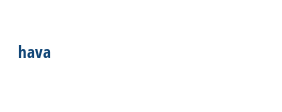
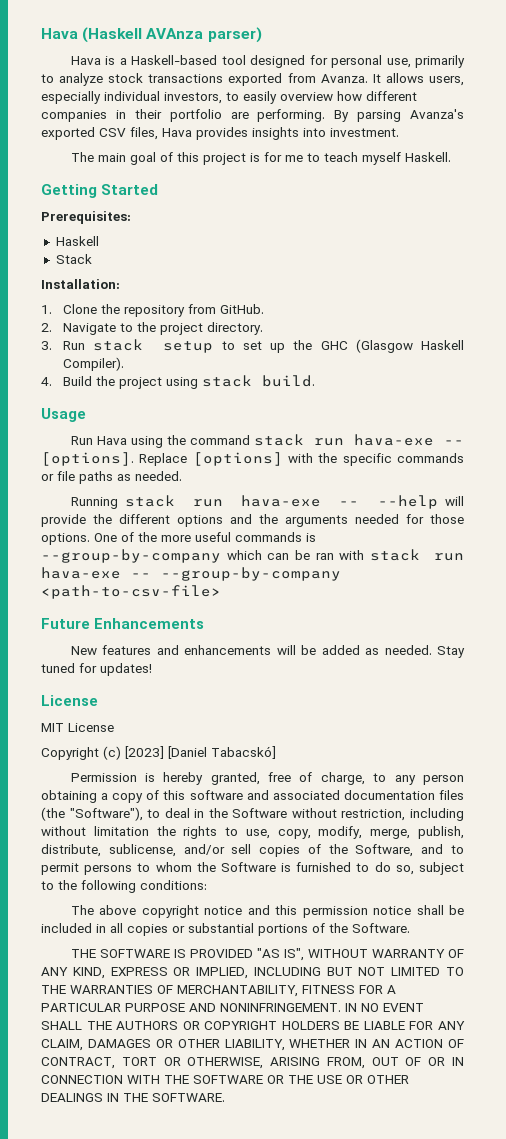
- hava
+ Hava (Haskell AVAnza parser)
+ Hava is a Haskell-based tool designed for personal use, primarily to analyze stock transactions exported from Avanza. It allows users, especially individual investors, to easily overview how different companies in their portfolio are performing. By parsing Avanza's exported CSV files, Hava provides insights into investment.
+ The main goal of this project is for me to teach myself Haskell.
+ Getting Started
+ Prerequisites:
+ Haskell
+ Stack
+ Installation:
+ 1. Clone the repository from GitHub.
+ 2. Navigate to the project directory.
+ 3. Run stack setup to set up the GHC (Glasgow Haskell Compiler).
+ 4. Build the project using stack build.
+ Usage
+ Run Hava using the command stack run hava-exe -- [options]. Replace [options] with the specific commands or file paths as needed.
+ Running stack run hava-exe -- --help will provide the different options and the arguments needed for those options. One of the more useful commands is --group-by-company which can be ran with stack run hava-exe -- --group-by-company <path-to-csv-file>
+ Future Enhancements
+ New features and enhancements will be added as needed. Stay tuned for updates!
+ License
+ MIT License
+ Copyright (c) [2023] [Daniel Tabacskó]
+ Permission is hereby granted, free of charge, to any person obtaining a copy of this software and associated documentation files (the "Software"), to deal in the Software without restriction, including without limitation the rights to use, copy, modify, merge, publish, distribute, sublicense, and/or sell copies of the Software, and to permit persons to whom the Software is furnished to do so, subject to the following conditions:
+ The above copyright notice and this permission notice shall be included in all copies or substantial portions of the Software.
+ THE SOFTWARE IS PROVIDED "AS IS", WITHOUT WARRANTY OF ANY KIND, EXPRESS OR IMPLIED, INCLUDING BUT NOT LIMITED TO THE WARRANTIES OF MERCHANTABILITY, FITNESS FOR A PARTICULAR PURPOSE AND NONINFRINGEMENT. IN NO EVENT SHALL THE AUTHORS OR COPYRIGHT HOLDERS BE LIABLE FOR ANY CLAIM, DAMAGES OR OTHER LIABILITY, WHETHER IN AN ACTION OF CONTRACT, TORT OR OTHERWISE, ARISING FROM, OUT OF OR IN CONNECTION WITH THE SOFTWARE OR THE USE OR OTHER DEALINGS IN THE SOFTWARE.

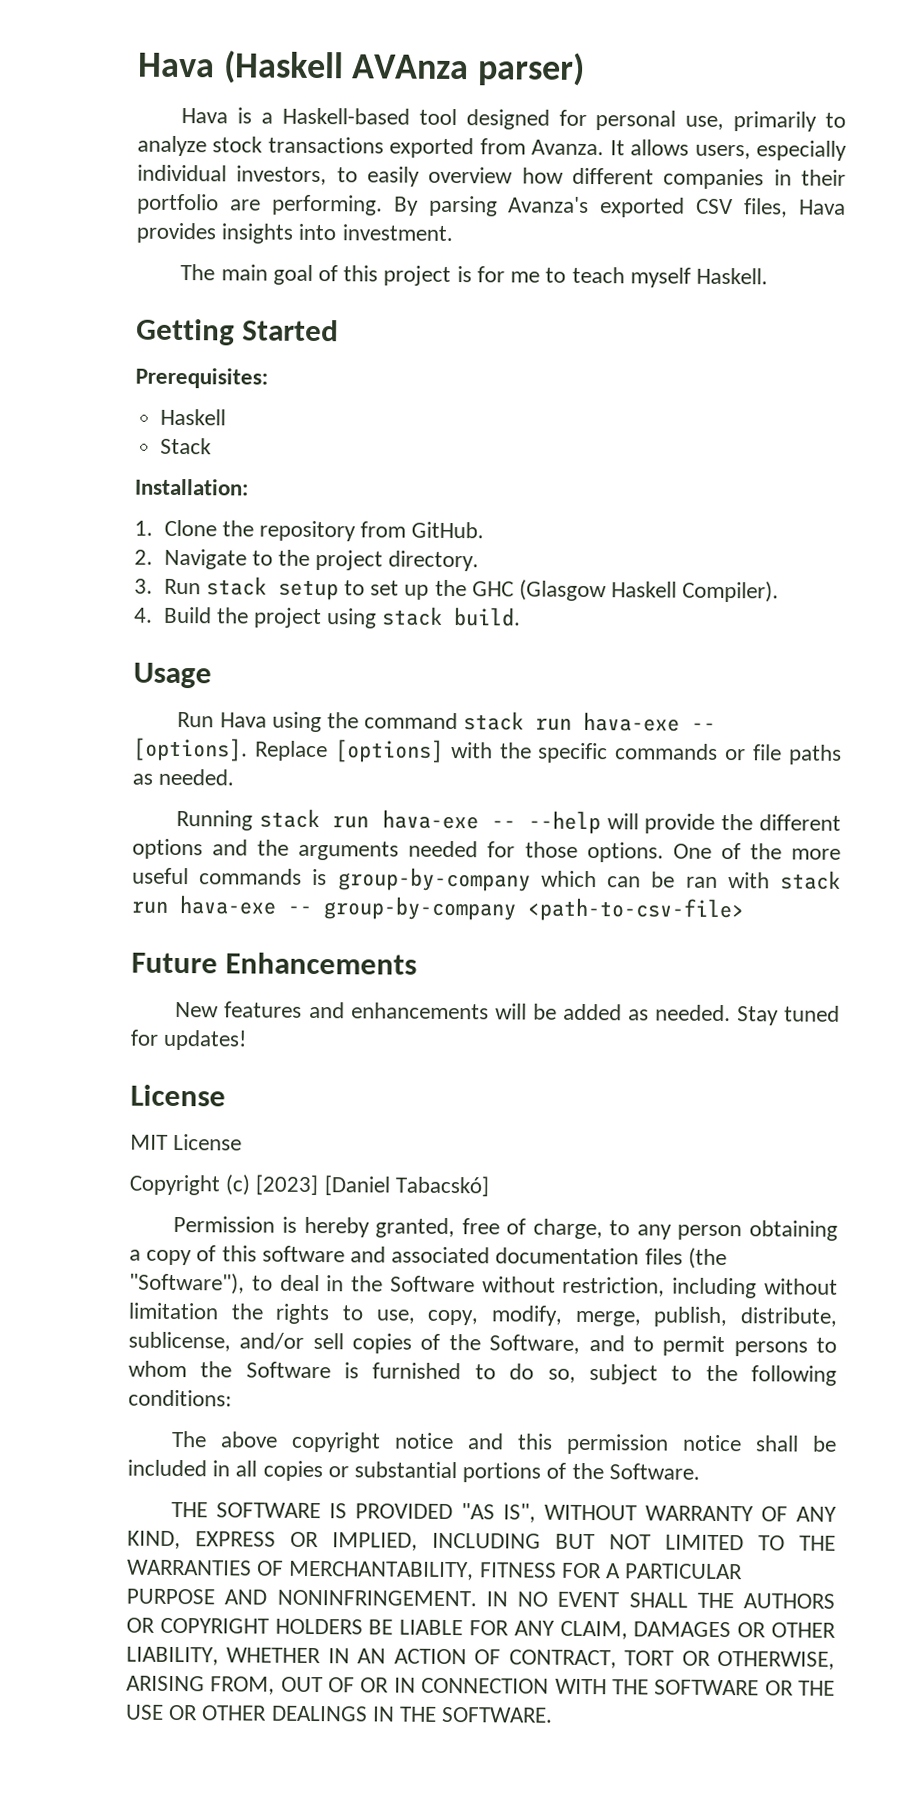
- One of the more useful commands is --group-by-company which can be ran with stack run hava-exe -- --group-by-company <path-to-csv-file>
+ One of the more useful commands is group-by-company which can be ran with stack run hava-exe -- group-by-company <path-to-csv-file>

